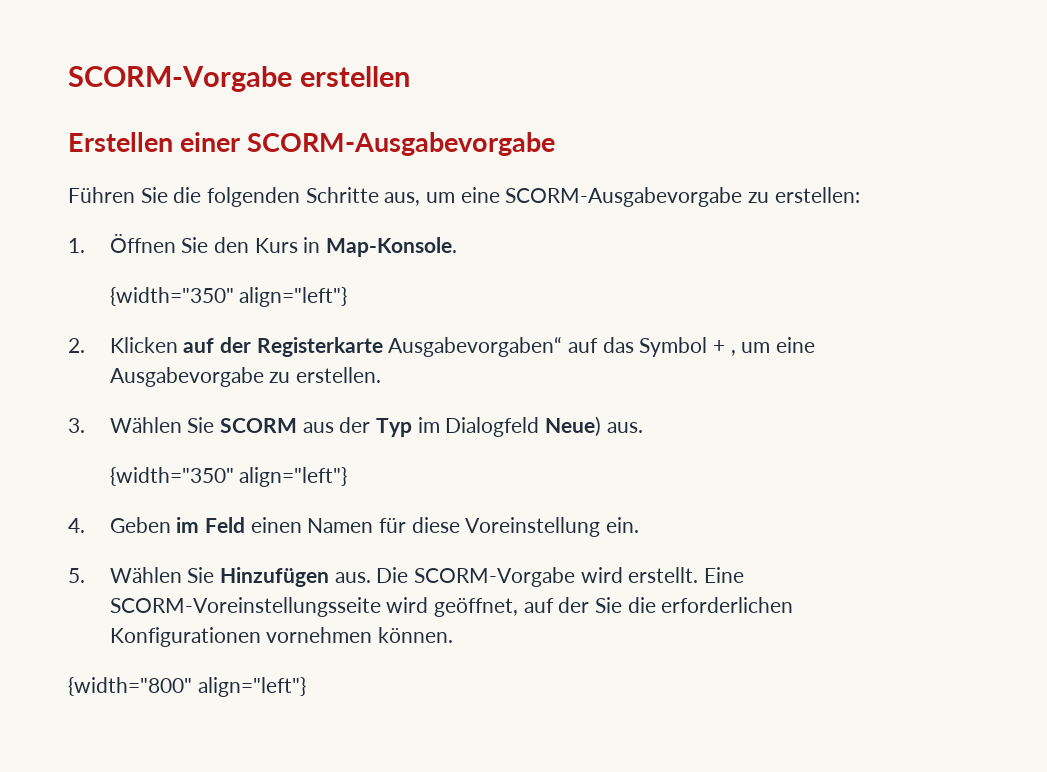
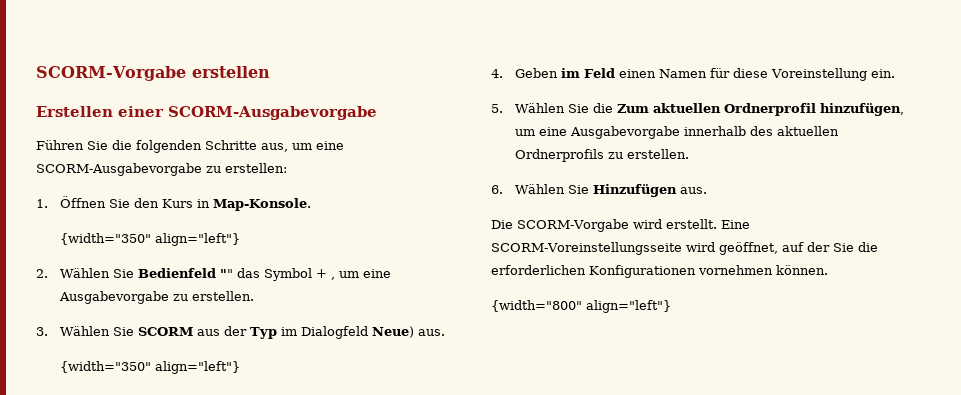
- 2. Klicken auf der Registerkarte Ausgabevorgaben“ auf das Symbol + , um eine Ausgabevorgabe zu erstellen.
+ 2. Wählen Sie Bedienfeld "" das Symbol + , um eine Ausgabevorgabe zu erstellen.
- 5. Wählen Sie Hinzufügen aus. Die SCORM-Vorgabe wird erstellt.
+ 5. Wählen Sie die Zum aktuellen Ordnerprofil hinzufügen, um eine Ausgabevorgabe innerhalb des aktuellen Ordnerprofils zu erstellen.
+ 6. Wählen Sie Hinzufügen aus.
+ Die SCORM-Vorgabe wird erstellt.

